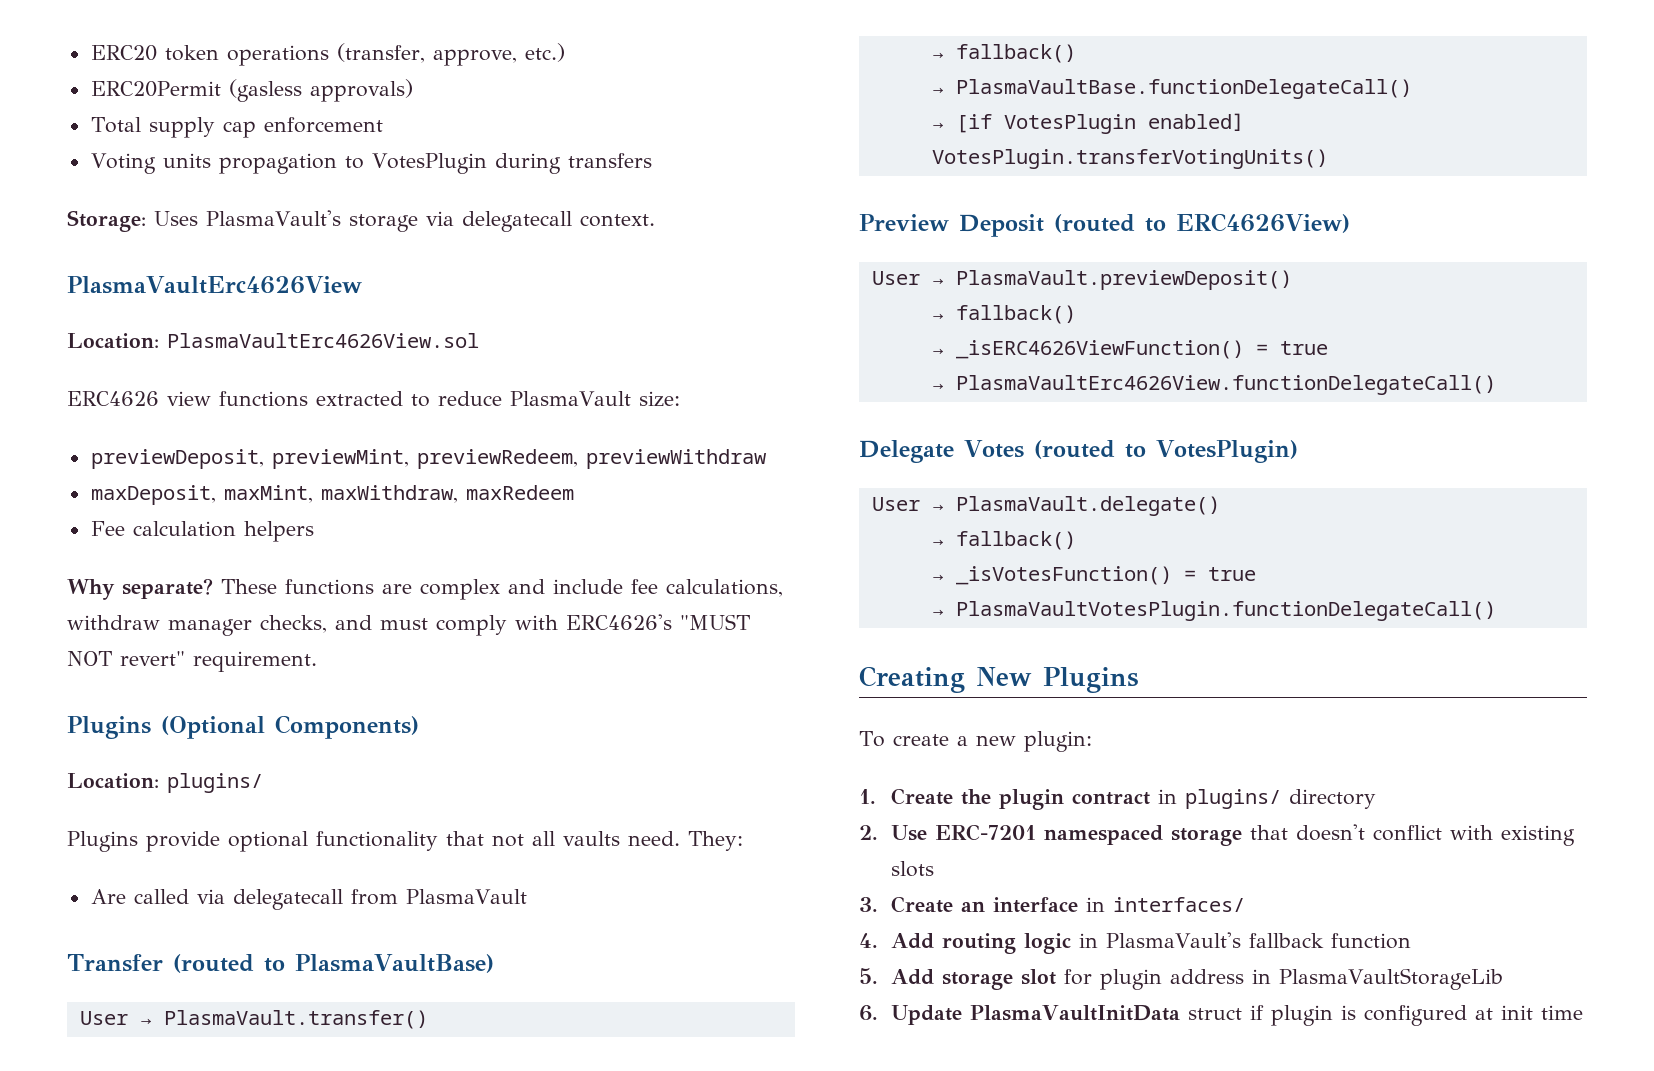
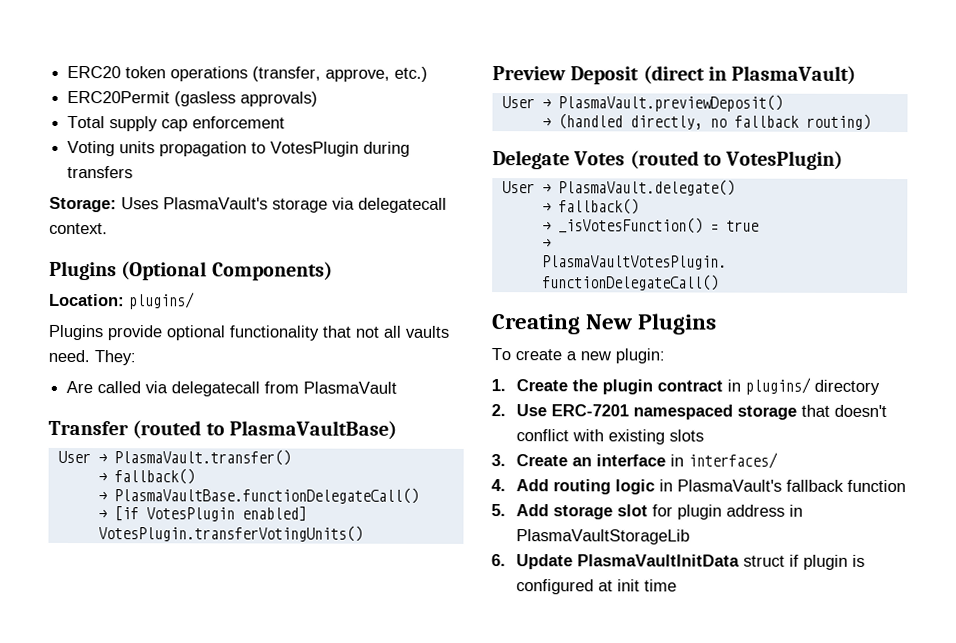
- PlasmaVaultErc4626View
- Location: PlasmaVaultErc4626View.sol
- ERC4626 view functions extracted to reduce PlasmaVault size:
- previewDeposit, previewMint, previewRedeem, previewWithdraw
- maxDeposit, maxMint, maxWithdraw, maxRedeem
- Fee calculation helpers
- Why separate? These functions are complex and include fee calculations, withdraw manager checks, and must comply with ERC4626's "MUST NOT revert" requirement.
- Preview Deposit (routed to ERC4626View)
+ Preview Deposit (direct in PlasmaVault)
  User → PlasmaVault.previewDeposit()
- → fallback()
- → _isERC4626ViewFunction() = true
- → PlasmaVaultErc4626View.functionDelegateCall()
+ → (handled directly, no fallback routing)

